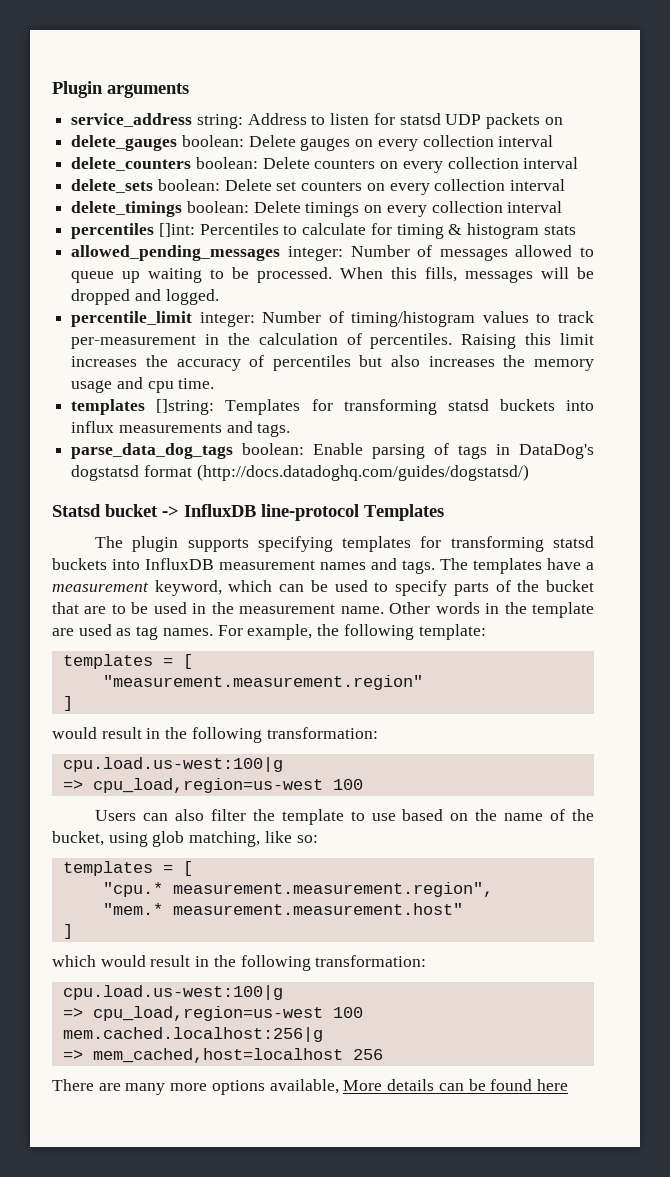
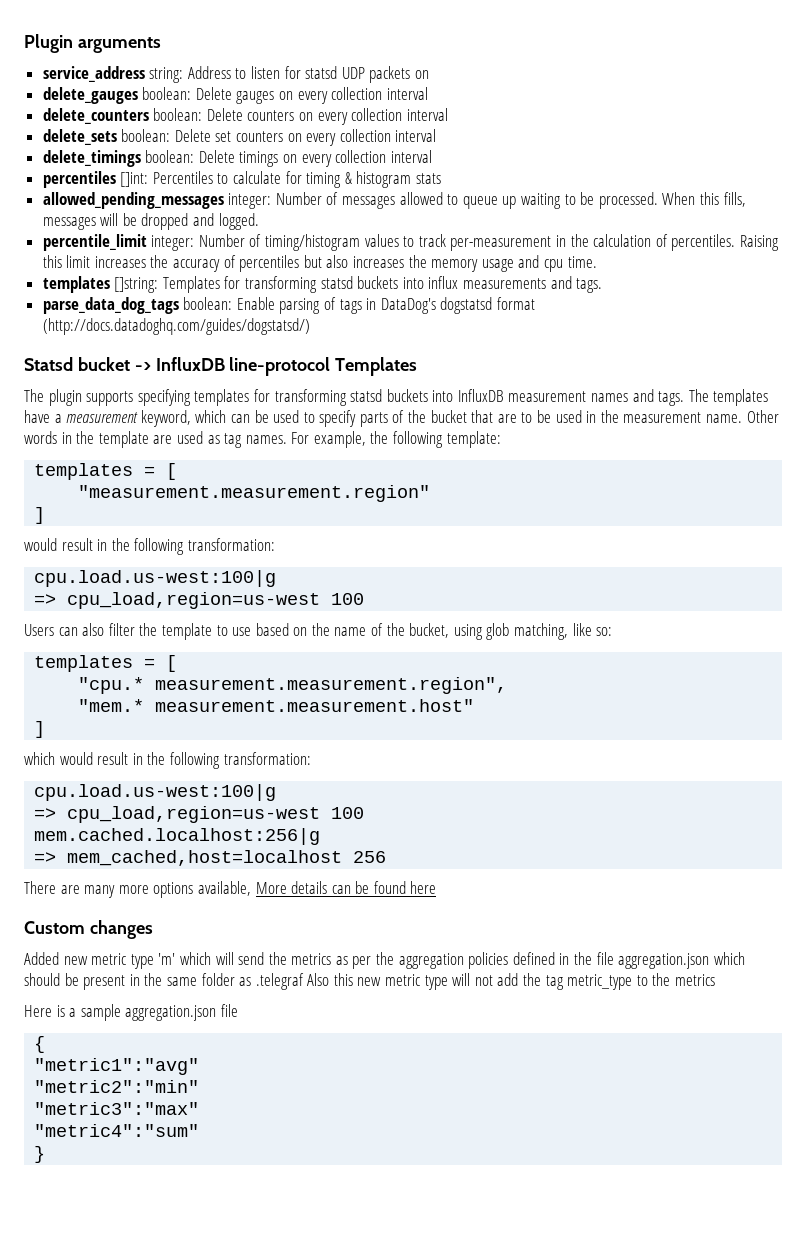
+ Custom changes
+ Added new metric type 'm' which will send the metrics as per the aggregation policies defined in the file aggregation.json which should be present in the same folder as .telegraf Also this new metric type will not add the tag metric_type to the metrics
+ Here is a sample aggregation.json file
+ {
+ "metric1":"avg"
+ "metric2":"min"
+ "metric3":"max"
+ "metric4":"sum"
+ }

